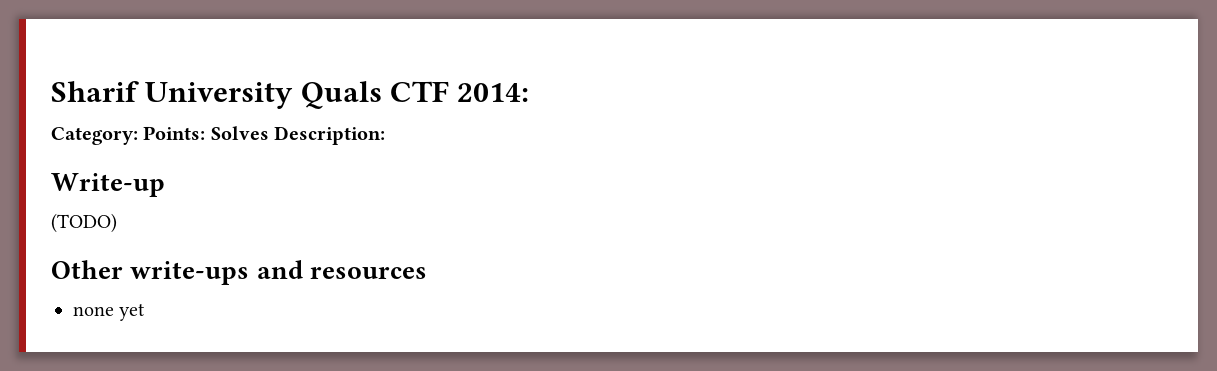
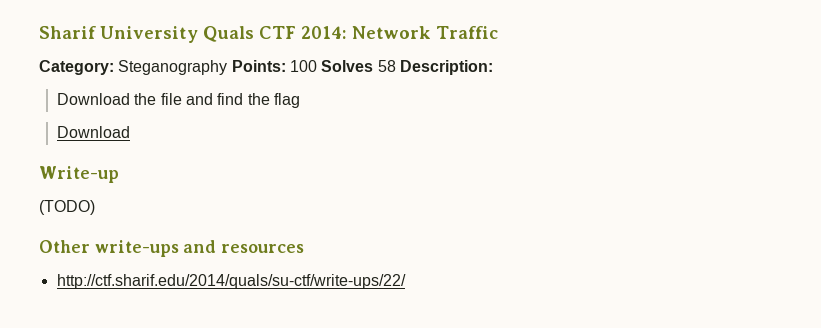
- Sharif University Quals CTF 2014:
+ Sharif University Quals CTF 2014: Network Traffic
- Category: Points: Solves Description:
+ Category: Steganography Points: 100 Solves 58 Description:
+ Download the file and find the flag
+ Download
- none yet
+ http://ctf.sharif.edu/2014/quals/su-ctf/write-ups/22/

